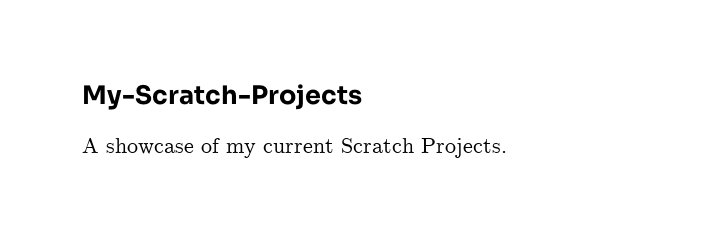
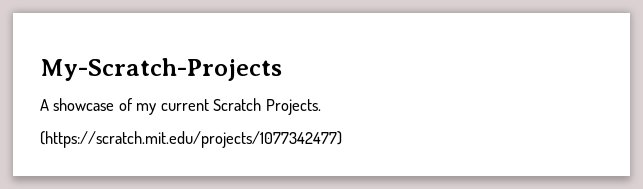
+ (https://scratch.mit.edu/projects/1077342477)

